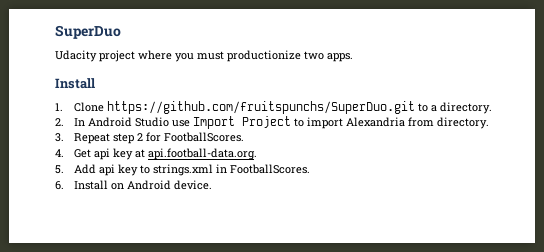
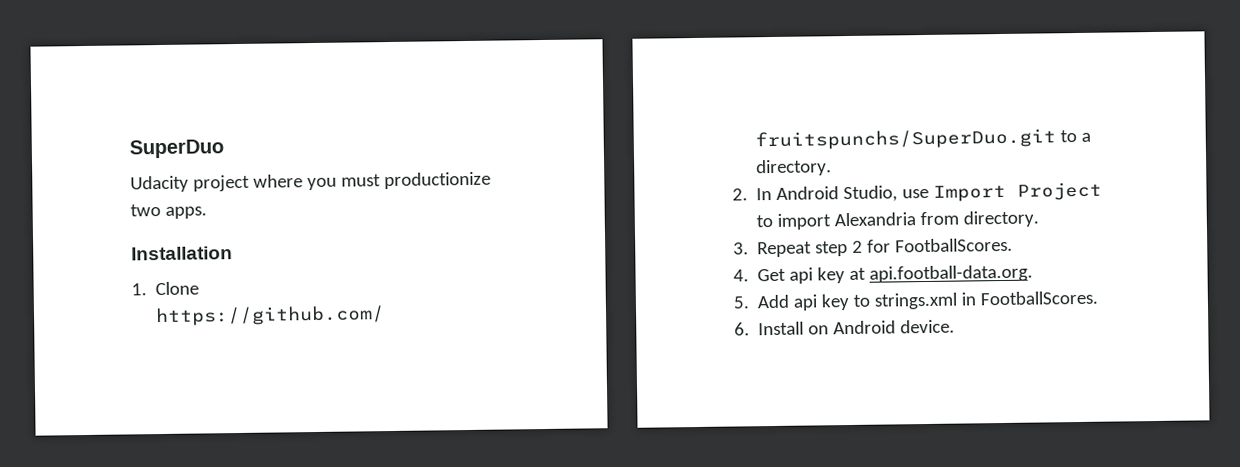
  Udacity project where you must productionize two apps.
- Install
+ Installation
- 2. In Android Studio use Import Project to import Alexandria from directory.
+ 2. In Android Studio, use Import Project to import Alexandria from directory.

